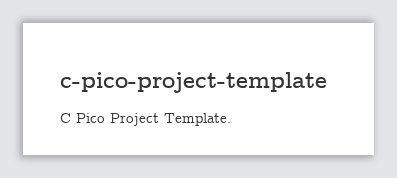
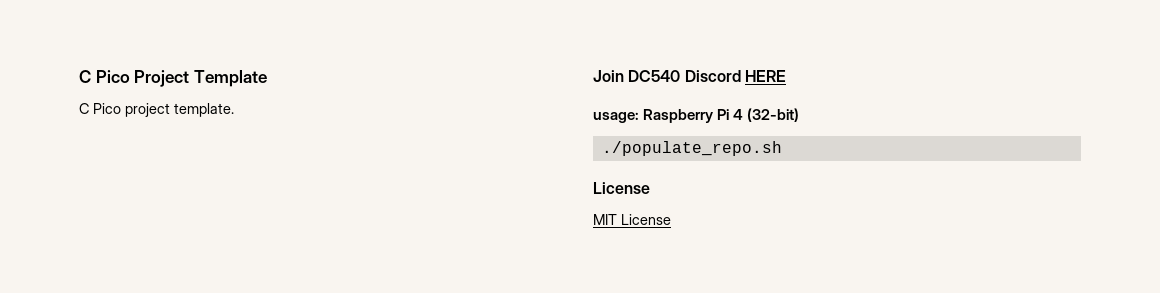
- c-pico-project-template
- C Pico Project Template.
+ C Pico Project Template
+ C Pico project template.
+ Join DC540 Discord HERE
+ usage: Raspberry Pi 4 (32-bit)
+ ./populate_repo.sh
+ License
+ MIT License

